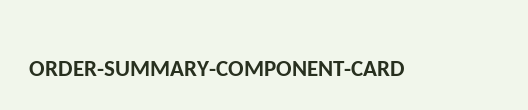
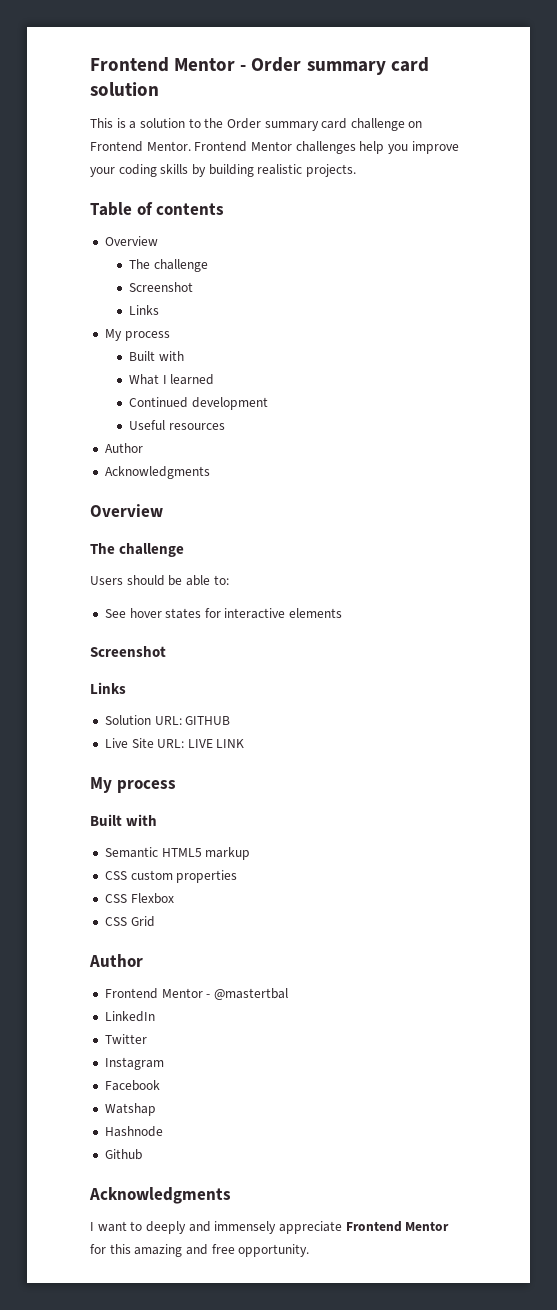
- ORDER-SUMMARY-COMPONENT-CARD
+ Frontend Mentor - Order summary card solution
+ This is a solution to the Order summary card challenge on Frontend Mentor. Frontend Mentor challenges help you improve your coding skills by building realistic projects.
+ Table of contents
+ Overview
+ The challenge
+ Screenshot
+ Links
+ My process
+ Built with
+ What I learned
+ Continued development
+ Useful resources
+ Author
+ Acknowledgments
+ Overview
+ The challenge
+ Users should be able to:
+ See hover states for interactive elements
+ Screenshot
+ Links
+ Solution URL: GITHUB
+ Live Site URL: LIVE LINK
+ My process
+ Built with
+ Semantic HTML5 markup
+ CSS custom properties
+ CSS Flexbox
+ CSS Grid
+ Author
+ Frontend Mentor - @mastertbal
+ LinkedIn
+ Twitter
+ Instagram
+ Facebook
+ Watshap
+ Hashnode
+ Github
+ Acknowledgments
+ I want to deeply and immensely appreciate Frontend Mentor for this amazing and free opportunity.

